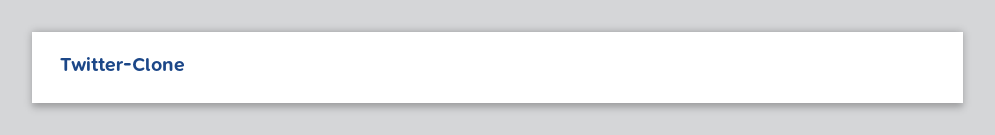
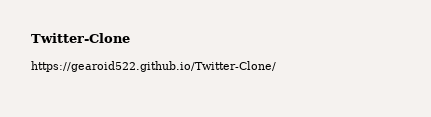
+ https://gearoid522.github.io/Twitter-Clone/

